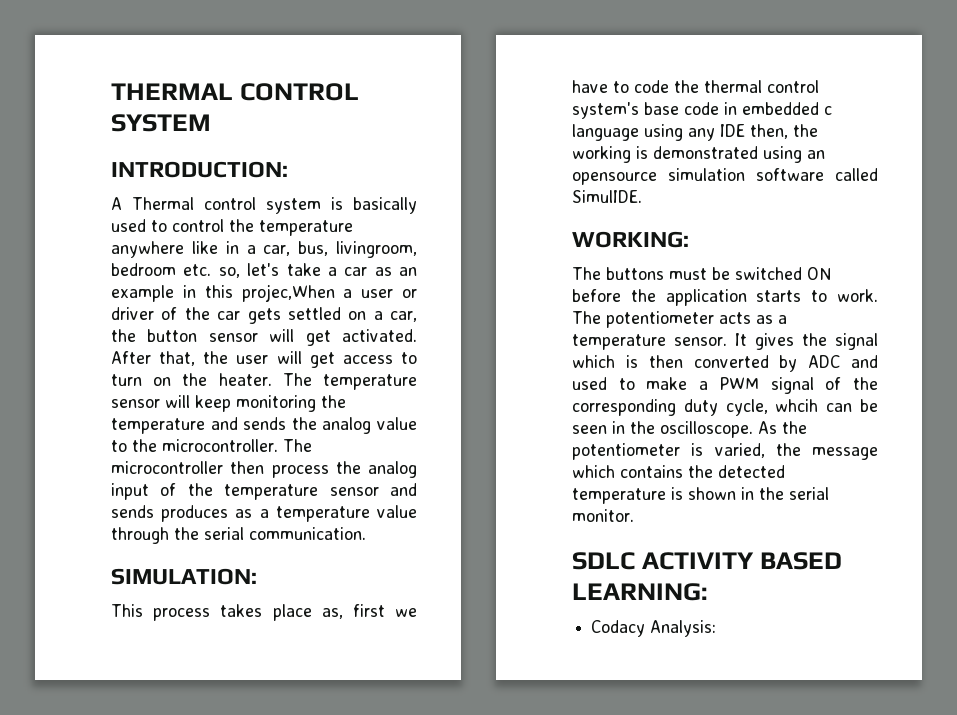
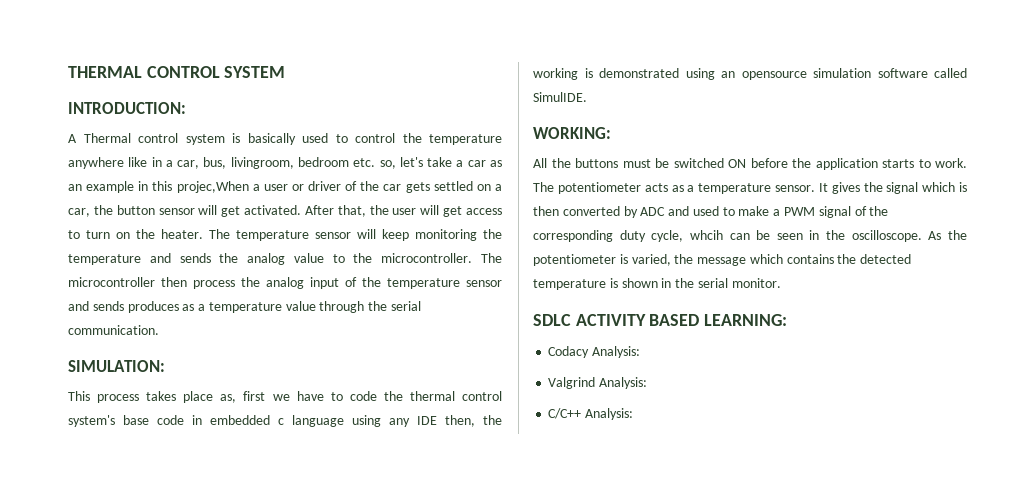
- The buttons must be switched ON before the application starts to work.
+ All the buttons must be switched ON before the application starts to work.
+ Valgrind Analysis:
+ C/C++ Analysis:

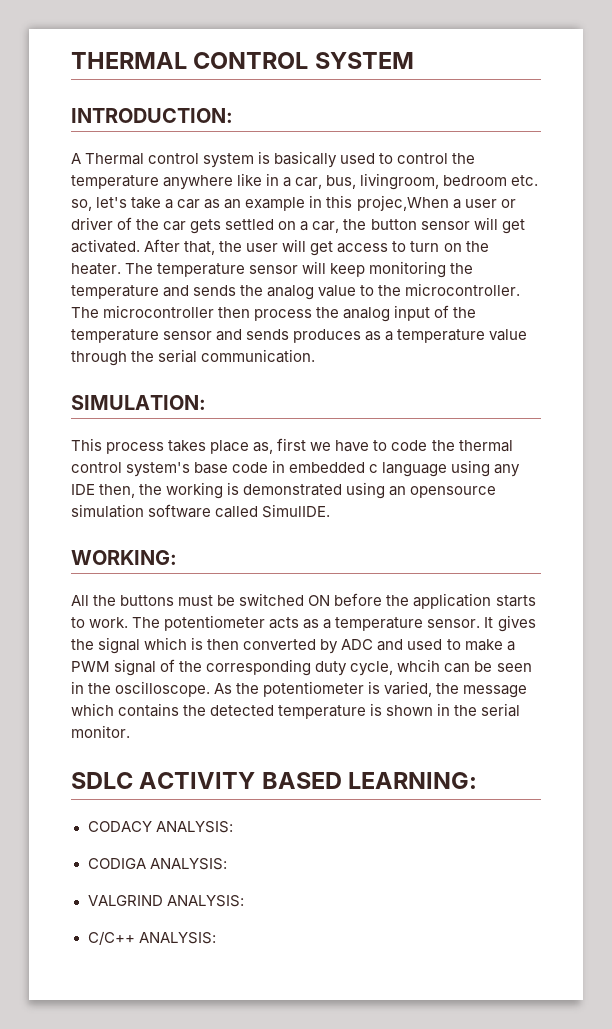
- Codacy Analysis:
- Valgrind Analysis:
+ CODACY ANALYSIS:
+ CODIGA ANALYSIS:
+ VALGRIND ANALYSIS:
- C/C++ Analysis:
+ C/C++ ANALYSIS:

